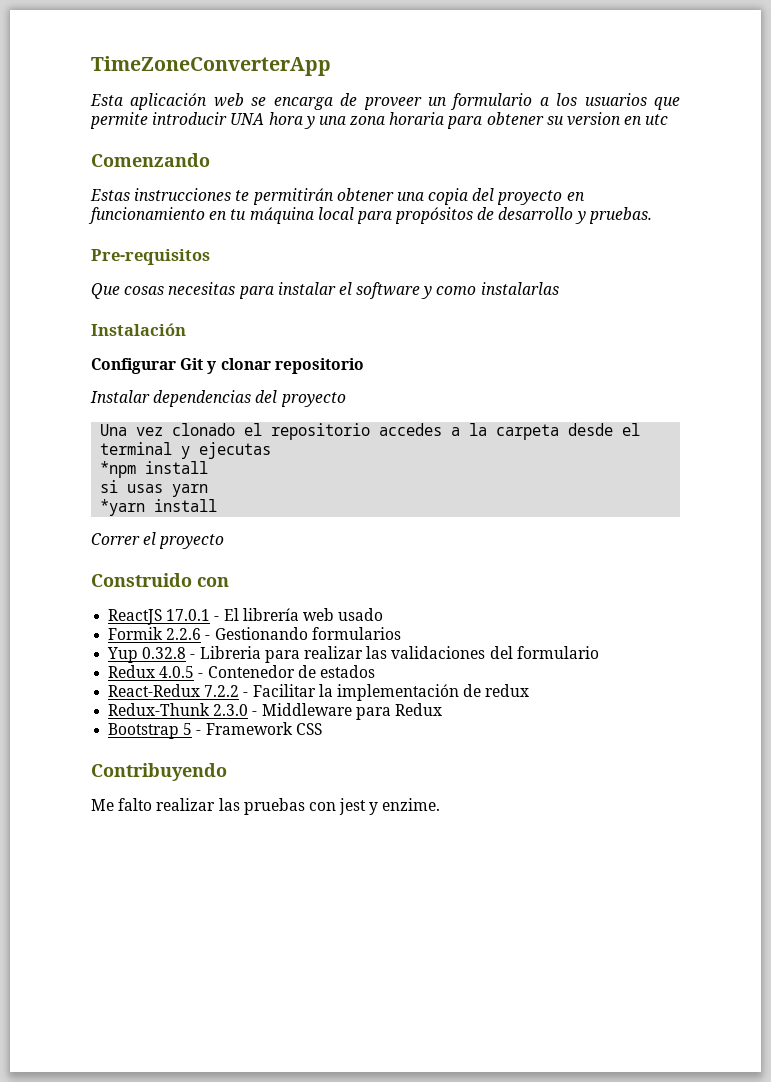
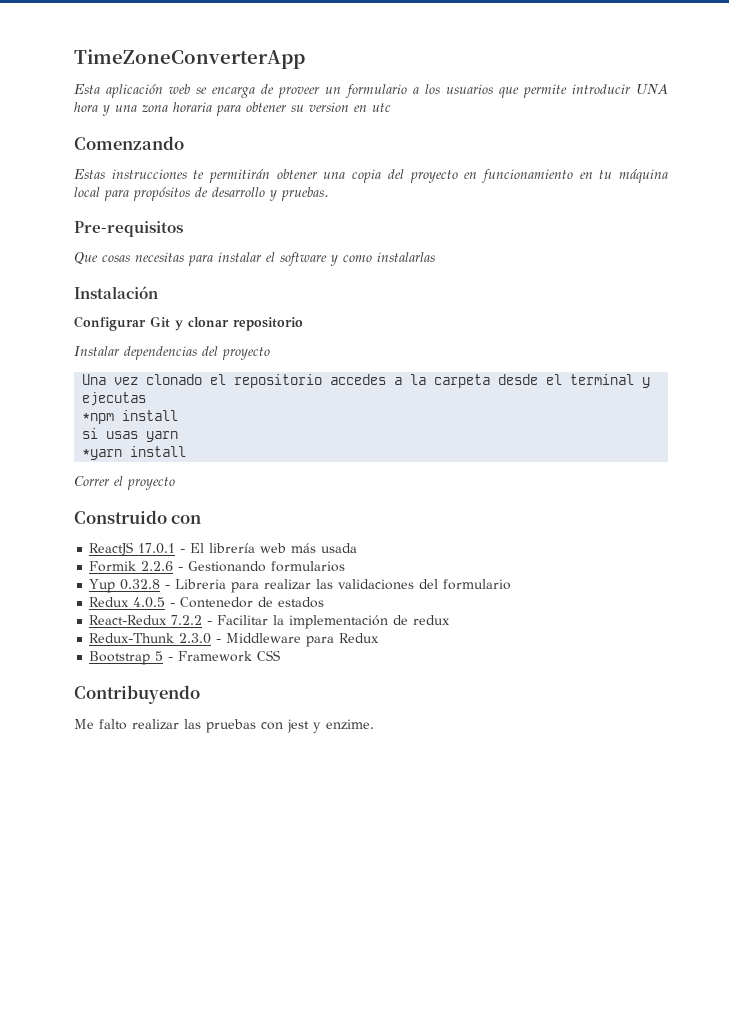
- ReactJS 17.0.1 - El librería web usado
+ ReactJS 17.0.1 - El librería web más usada

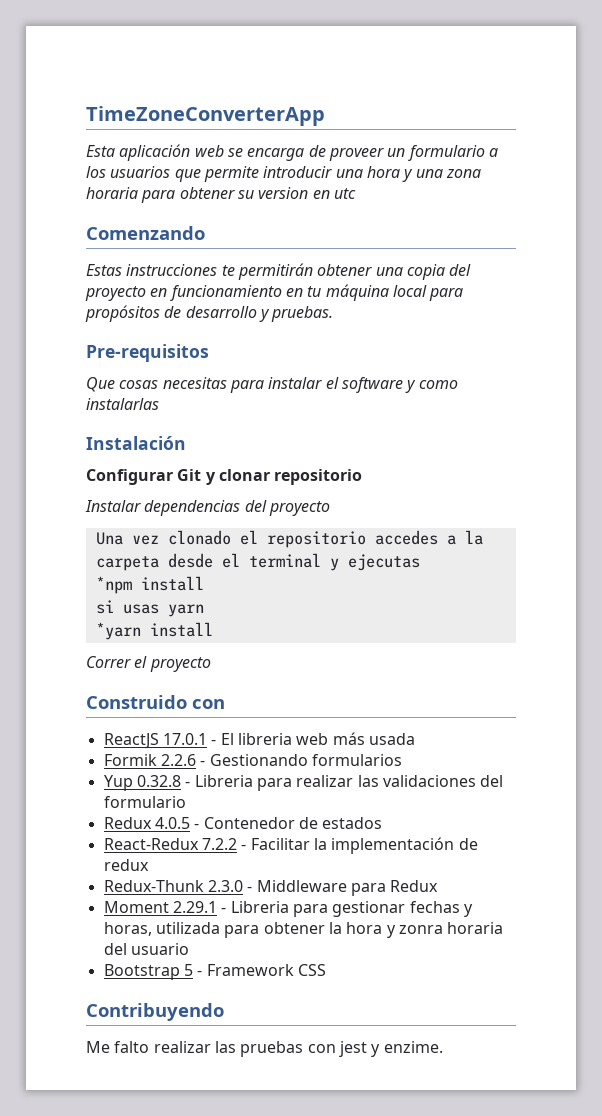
- Esta aplicación web se encarga de proveer un formulario a los usuarios que permite introducir UNA hora y una zona horaria para obtener su version en utc
+ Esta aplicación web se encarga de proveer un formulario a los usuarios que permite introducir una hora y una zona horaria para obtener su version en utc
- ReactJS 17.0.1 - El librería web más usada
+ ReactJS 17.0.1 - El libreria web más usada
+ Moment 2.29.1 - Libreria para gestionar fechas y horas, utilizada para obtener la hora y zonra horaria del usuario

